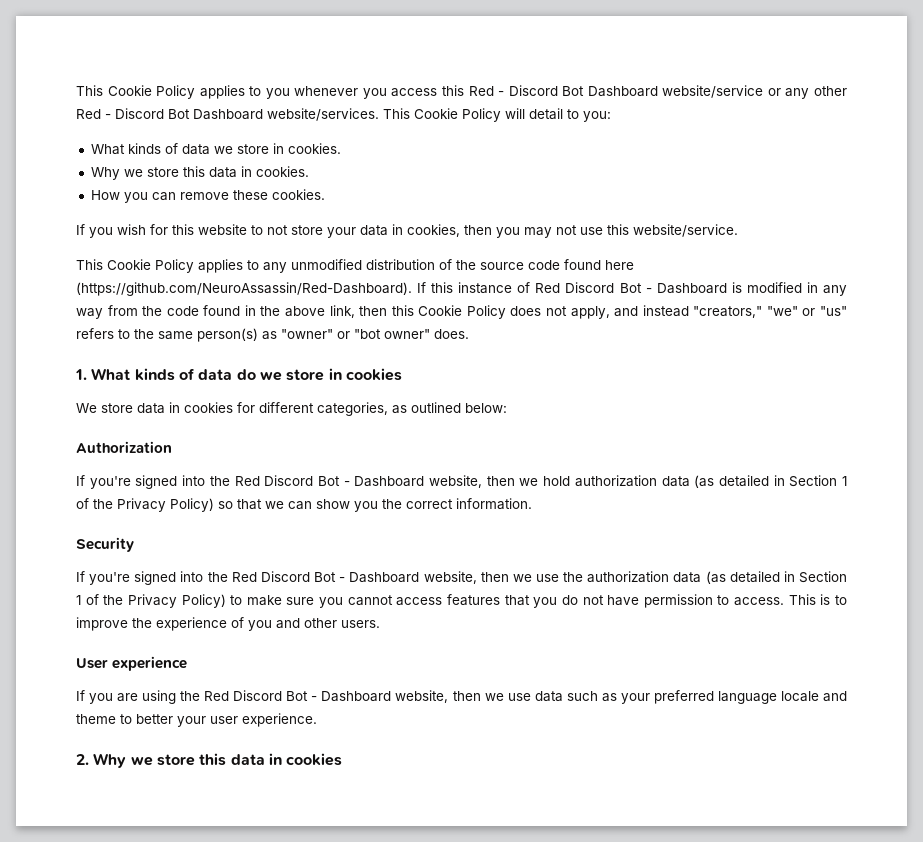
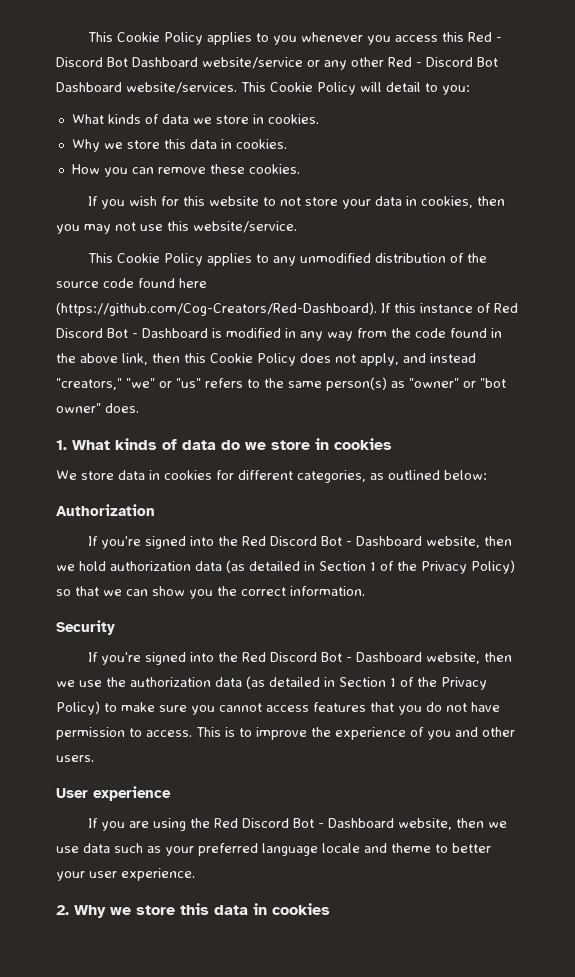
- This Cookie Policy applies to any unmodified distribution of the source code found here (https://github.com/NeuroAssassin/Red-Dashboard). If this instance of Red Discord Bot - Dashboard is modified in any way from the code found in the above link, then this Cookie Policy does not apply, and instead "creators," "we" or "us" refers to the same person(s) as "owner" or "bot owner" does.
+ This Cookie Policy applies to any unmodified distribution of the source code found here (https://github.com/Cog-Creators/Red-Dashboard). If this instance of Red Discord Bot - Dashboard is modified in any way from the code found in the above link, then this Cookie Policy does not apply, and instead "creators," "we" or "us" refers to the same person(s) as "owner" or "bot owner" does.

